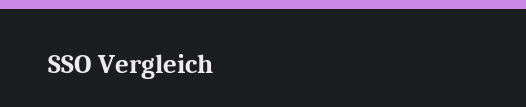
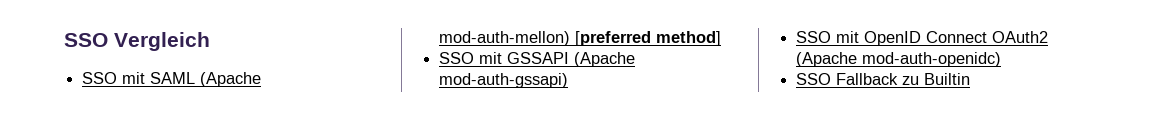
+ SSO mit SAML (Apache mod-auth-mellon) [preferred method]
+ SSO mit GSSAPI (Apache mod-auth-gssapi)
+ SSO mit OpenID Connect OAuth2 (Apache mod-auth-openidc)
+ SSO Fallback zu Builtin

